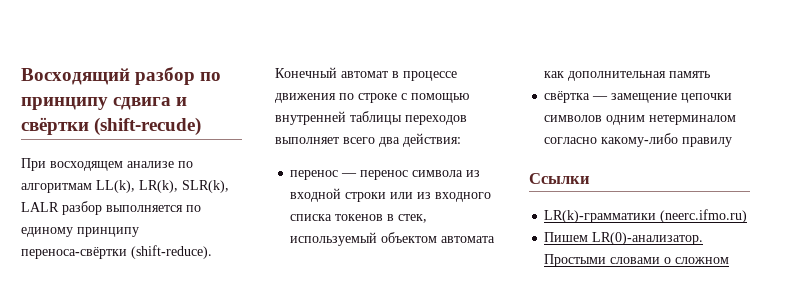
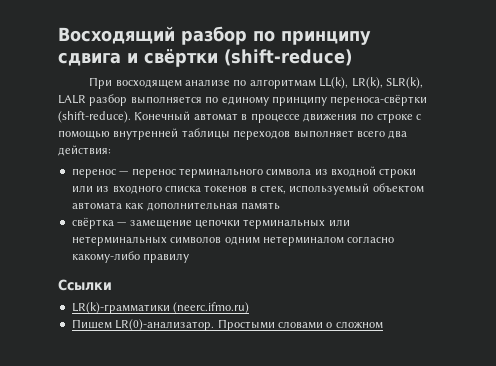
- Восходящий разбор по принципу сдвига и свёртки (shift-recude)
+ Восходящий разбор по принципу сдвига и свёртки (shift-reduce)
- перенос — перенос символа из входной строки или из входного списка токенов в стек, используемый объектом автомата как дополнительная память
+ перенос — перенос терминального символа из входной строки или из входного списка токенов в стек, используемый объектом автомата как дополнительная память
- свёртка — замещение цепочки символов одним нетерминалом согласно какому-либо правилу
+ свёртка — замещение цепочки терминальных или нетерминальных символов одним нетерминалом согласно какому-либо правилу

